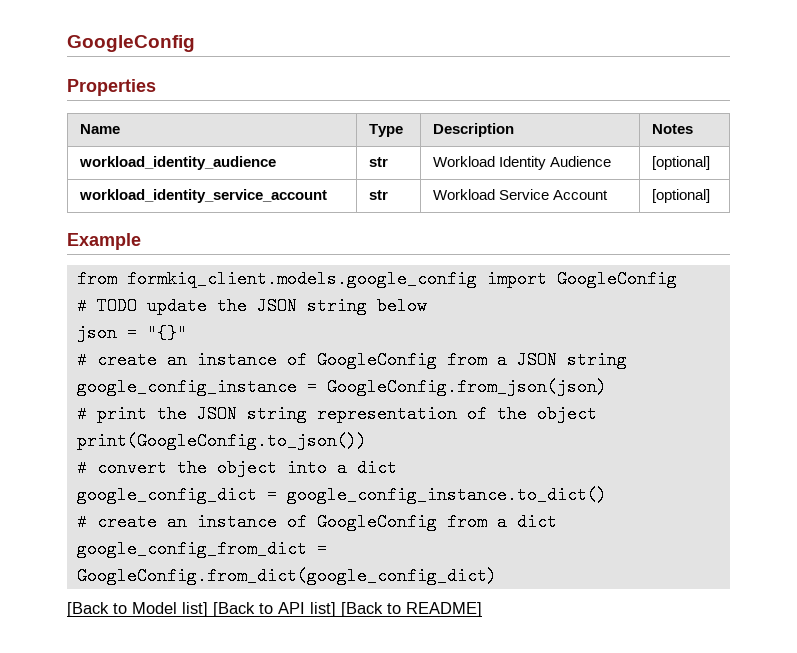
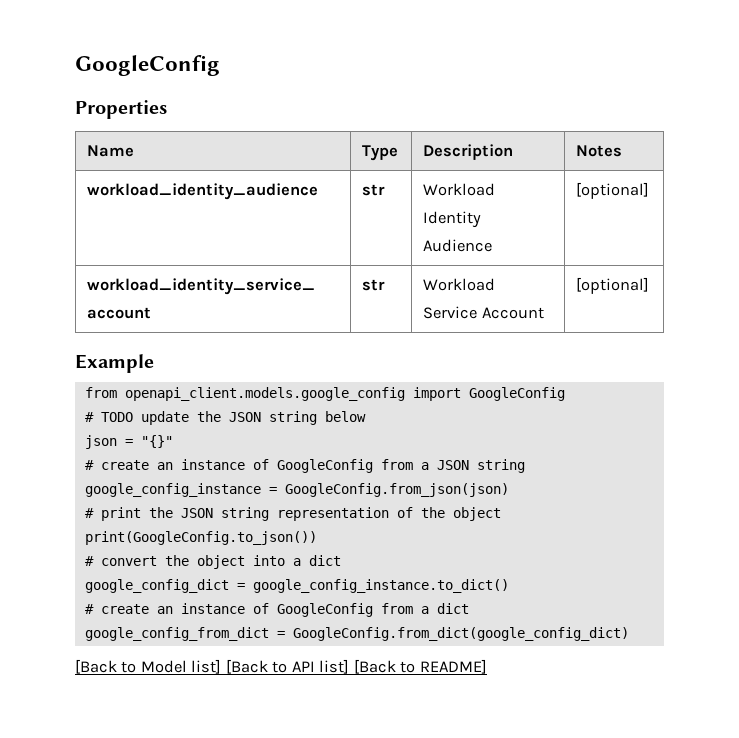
- from formkiq_client.models.google_config import GoogleConfig
+ from openapi_client.models.google_config import GoogleConfig

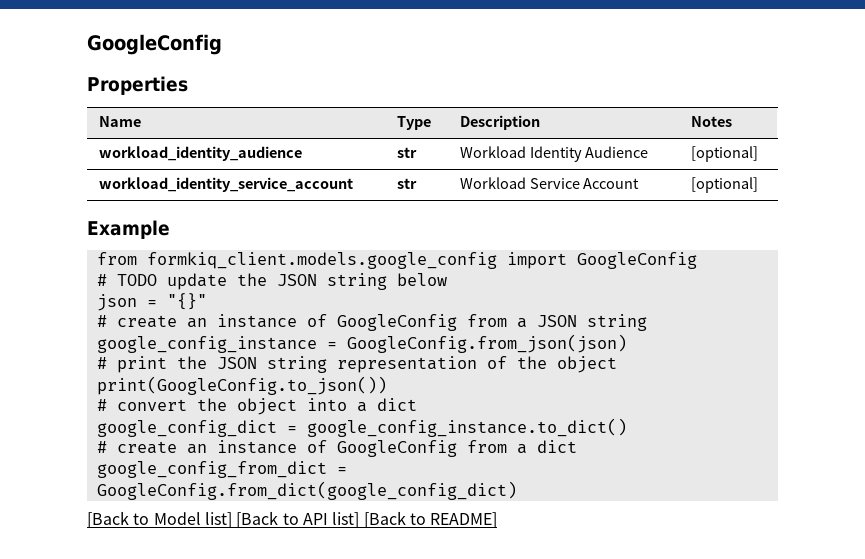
- from openapi_client.models.google_config import GoogleConfig
+ from formkiq_client.models.google_config import GoogleConfig

